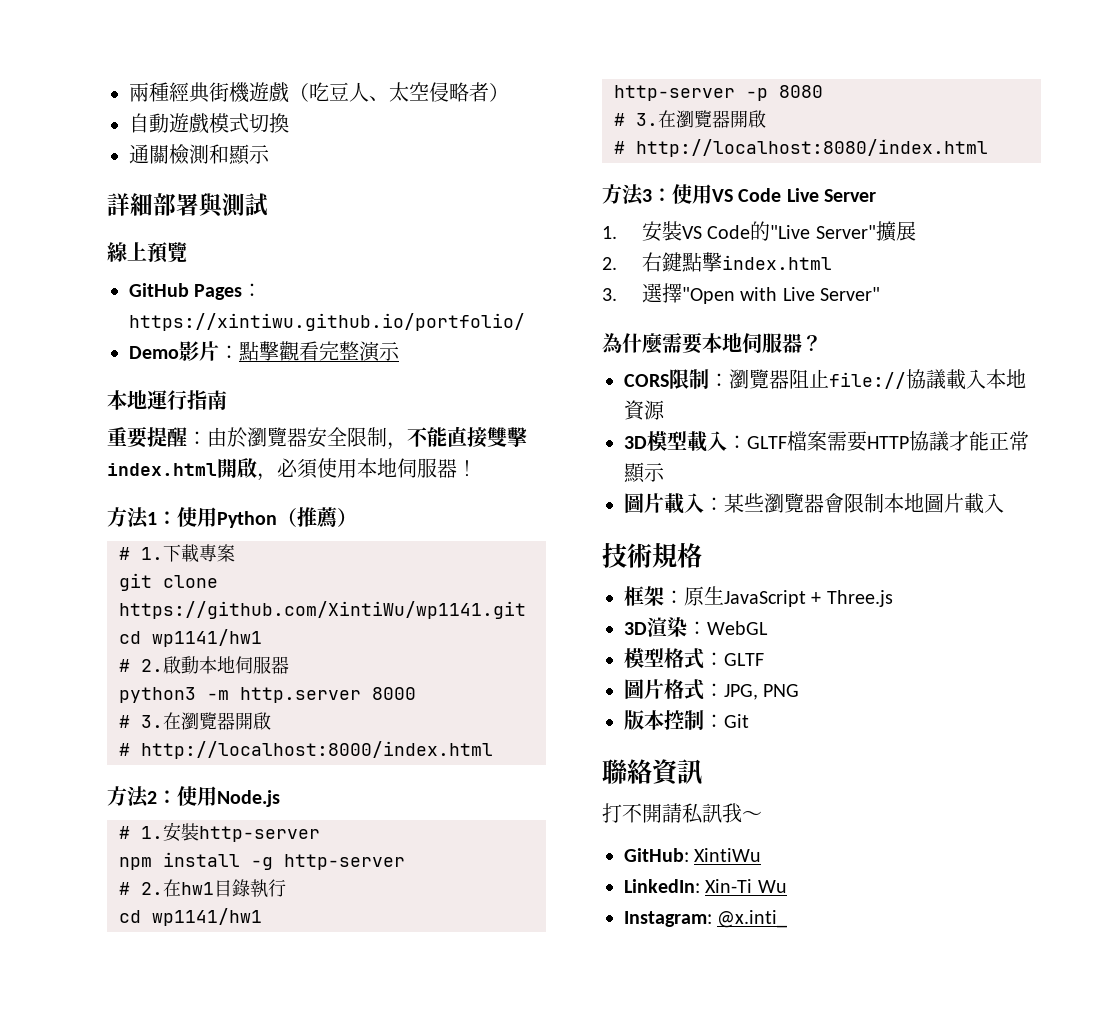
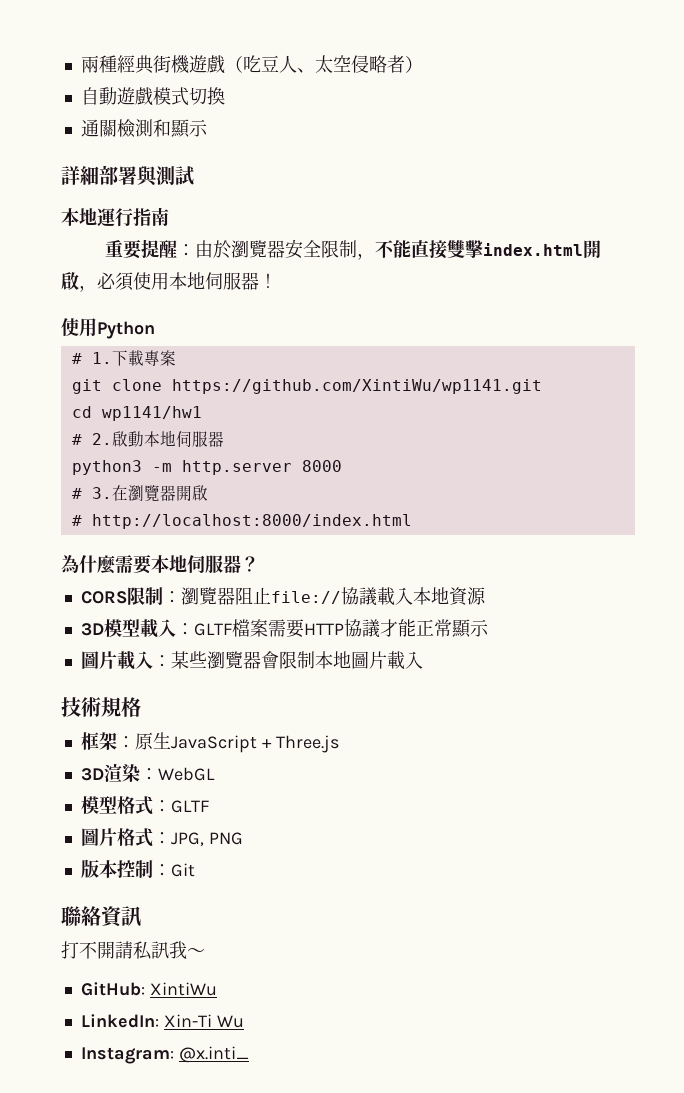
- 線上預覽
- GitHub Pages：https://xintiwu.github.io/portfolio/
- Demo影片：點擊觀看完整演示
- 方法1：使用Python（推薦）
+ 使用Python
- 方法2：使用Node.js
- # 1.安裝http-server
- npm install -g http-server
- # 2.在hw1目錄執行
- cd wp1141/hw1
- http-server -p 8080
- # 3.在瀏覽器開啟
- # http://localhost:8080/index.html
- 方法3：使用VS Code Live Server
- 1.安裝VS Code的"Live Server"擴展
- 2.右鍵點擊index.html
- 3.選擇"Open with Live Server"

